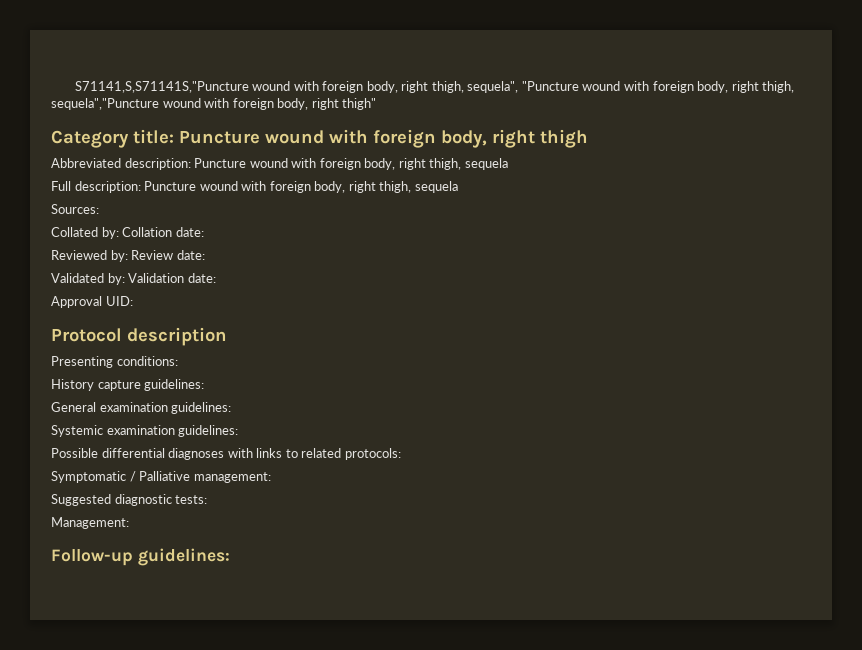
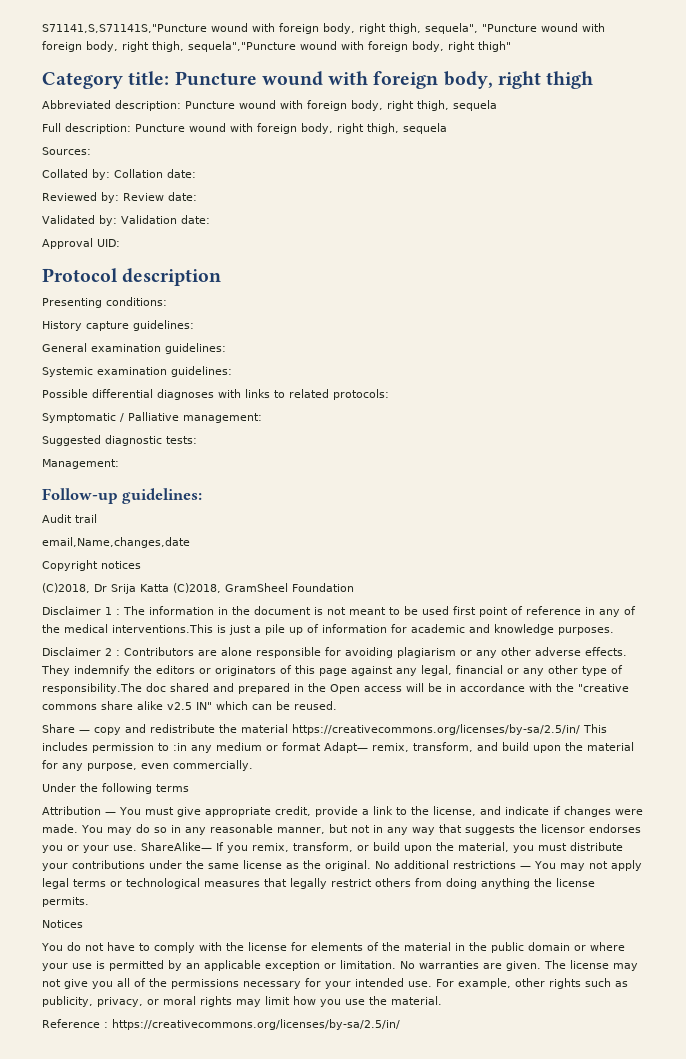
+ Audit trail
+ email,Name,changes,date
+ Copyright notices
+ (C)2018, Dr Srija Katta (C)2018, GramSheel Foundation
+ Disclaimer 1 : The information in the document is not meant to be used first point of reference in any of the medical interventions.This is just a pile up of information for academic and knowledge purposes.
+ Disclaimer 2 : Contributors are alone responsible for avoiding plagiarism or any other adverse effects. They indemnify the editors or originators of this page against any legal, financial or any other type of responsibility.The doc shared and prepared in the Open access will be in accordance with the "creative commons share alike v2.5 IN" which can be reused.
+ Share — copy and redistribute the material https://creativecommons.org/licenses/by-sa/2.5/in/ This includes permission to :in any medium or format Adapt— remix, transform, and build upon the material for any purpose, even commercially.
+ Under the following terms
+ Attribution — You must give appropriate credit, provide a link to the license, and indicate if changes were made. You may do so in any reasonable manner, but not in any way that suggests the licensor endorses you or your use. ShareAlike— If you remix, transform, or build upon the material, you must distribute your contributions under the same license as the original. No additional restrictions — You may not apply legal terms or technological measures that legally restrict others from doing anything the license permits.
+ Notices
+ You do not have to comply with the license for elements of the material in the public domain or where your use is permitted by an applicable exception or limitation. No warranties are given. The license may not give you all of the permissions necessary for your intended use. For example, other rights such as publicity, privacy, or moral rights may limit how you use the material.
+ Reference : https://creativecommons.org/licenses/by-sa/2.5/in/

